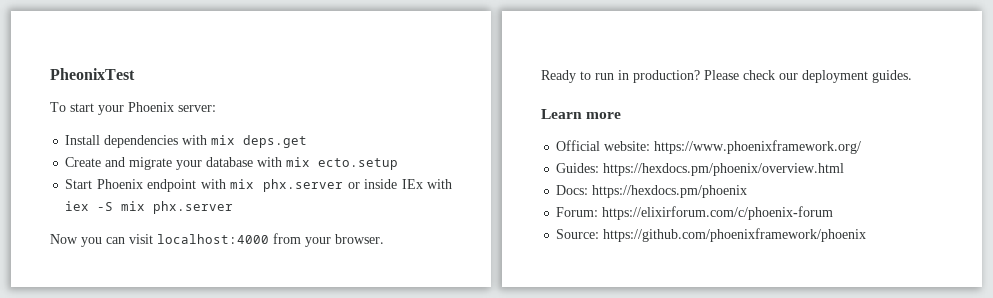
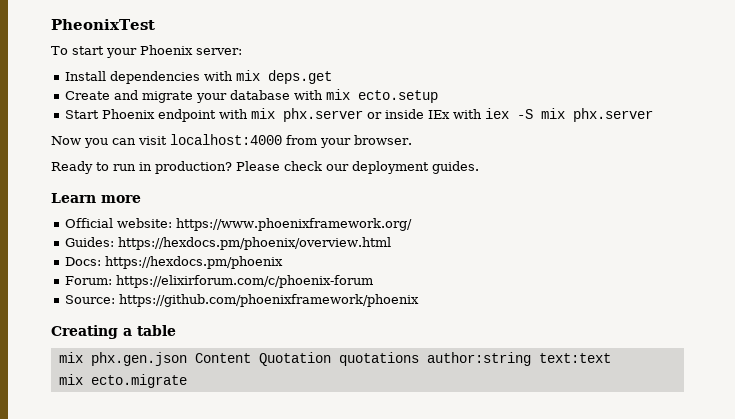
+ Creating a table
+ mix phx.gen.json Content Quotation quotations author:string text:text
+ mix ecto.migrate

